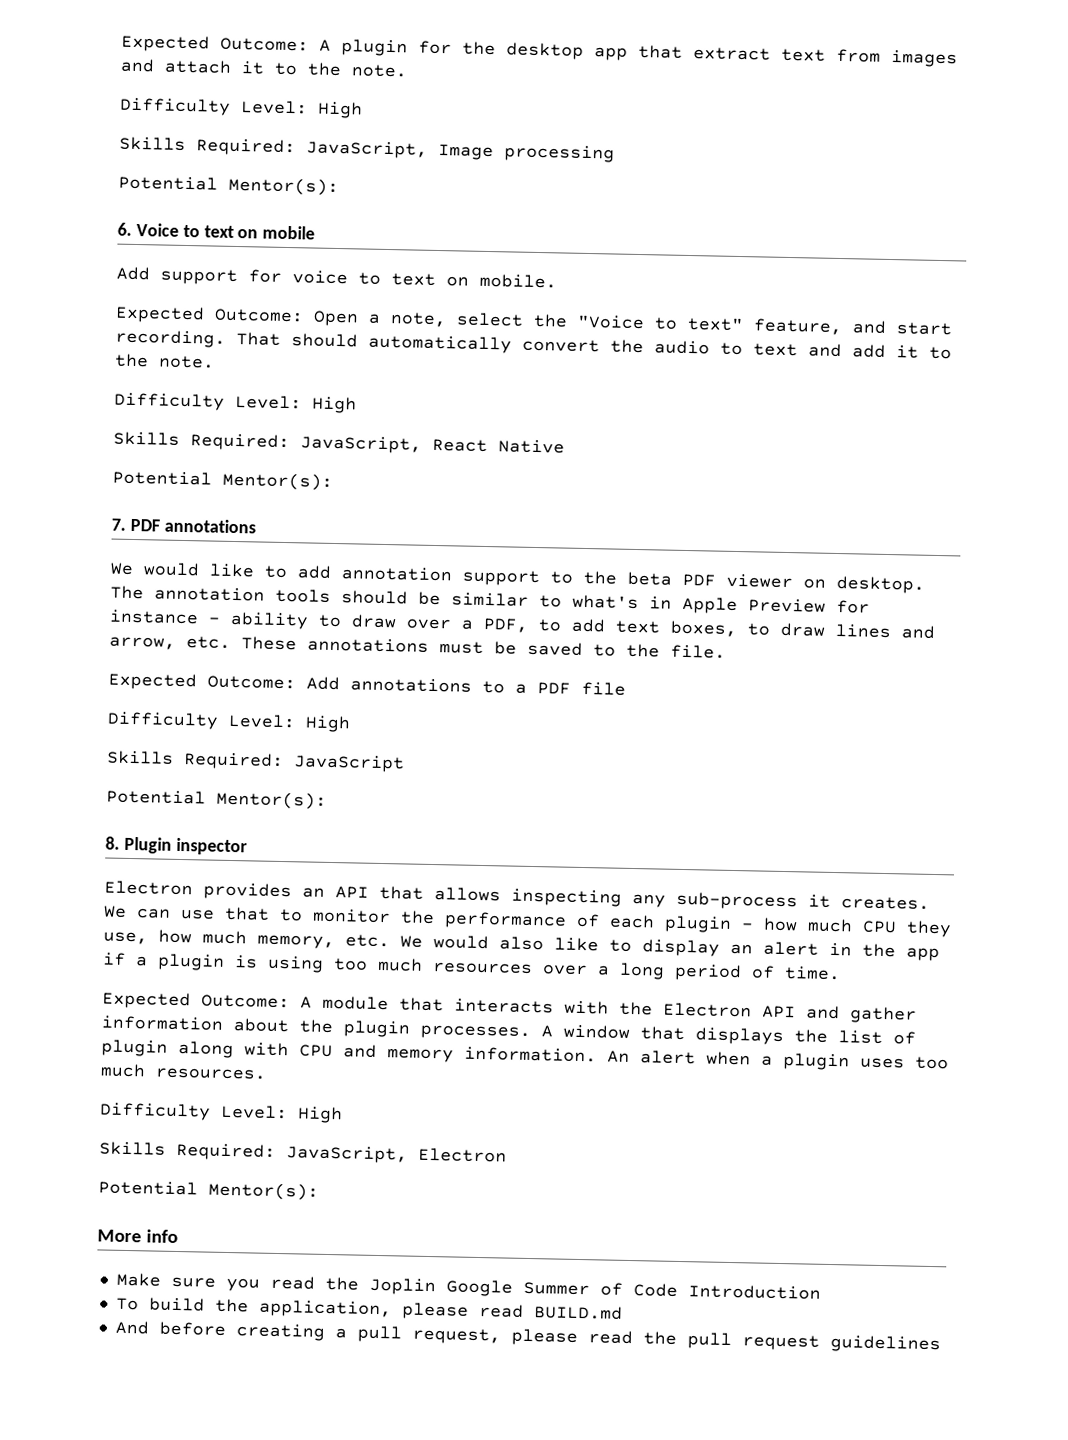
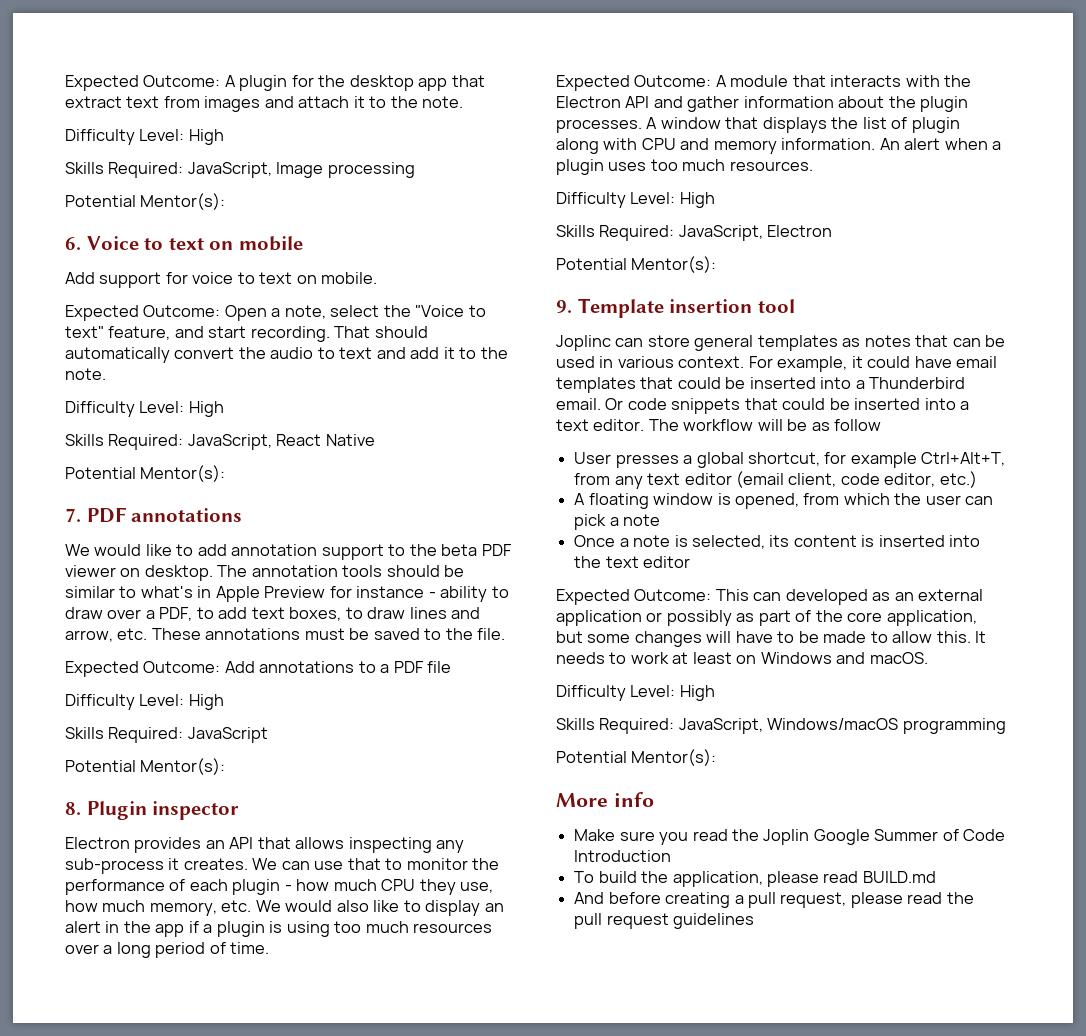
+ 9. Template insertion tool
+ Joplinc can store general templates as notes that can be used in various context. For example, it could have email templates that could be inserted into a Thunderbird email. Or code snippets that could be inserted into a text editor. The workflow will be as follow
+ User presses a global shortcut, for example Ctrl+Alt+T, from any text editor (email client, code editor, etc.)
+ A floating window is opened, from which the user can pick a note
+ Once a note is selected, its content is inserted into the text editor
+ Expected Outcome: This can developed as an external application or possibly as part of the core application, but some changes will have to be made to allow this. It needs to work at least on Windows and macOS.
+ Difficulty Level: High
+ Skills Required: JavaScript, Windows/macOS programming
+ Potential Mentor(s):

